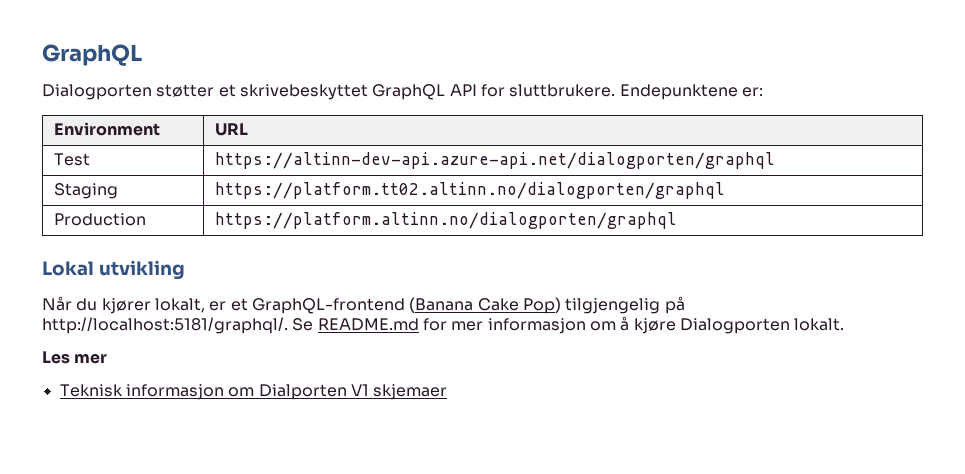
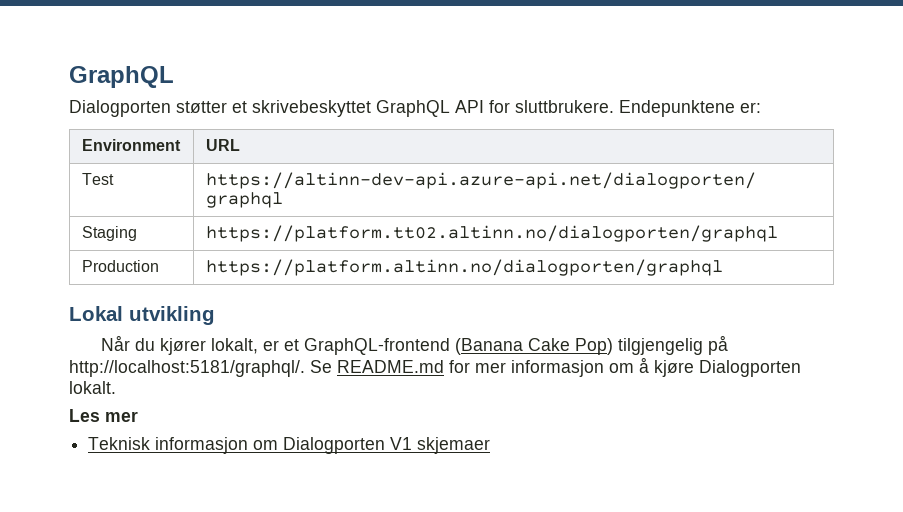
- Teknisk informasjon om Dialporten V1 skjemaer
+ Teknisk informasjon om Dialogporten V1 skjemaer

